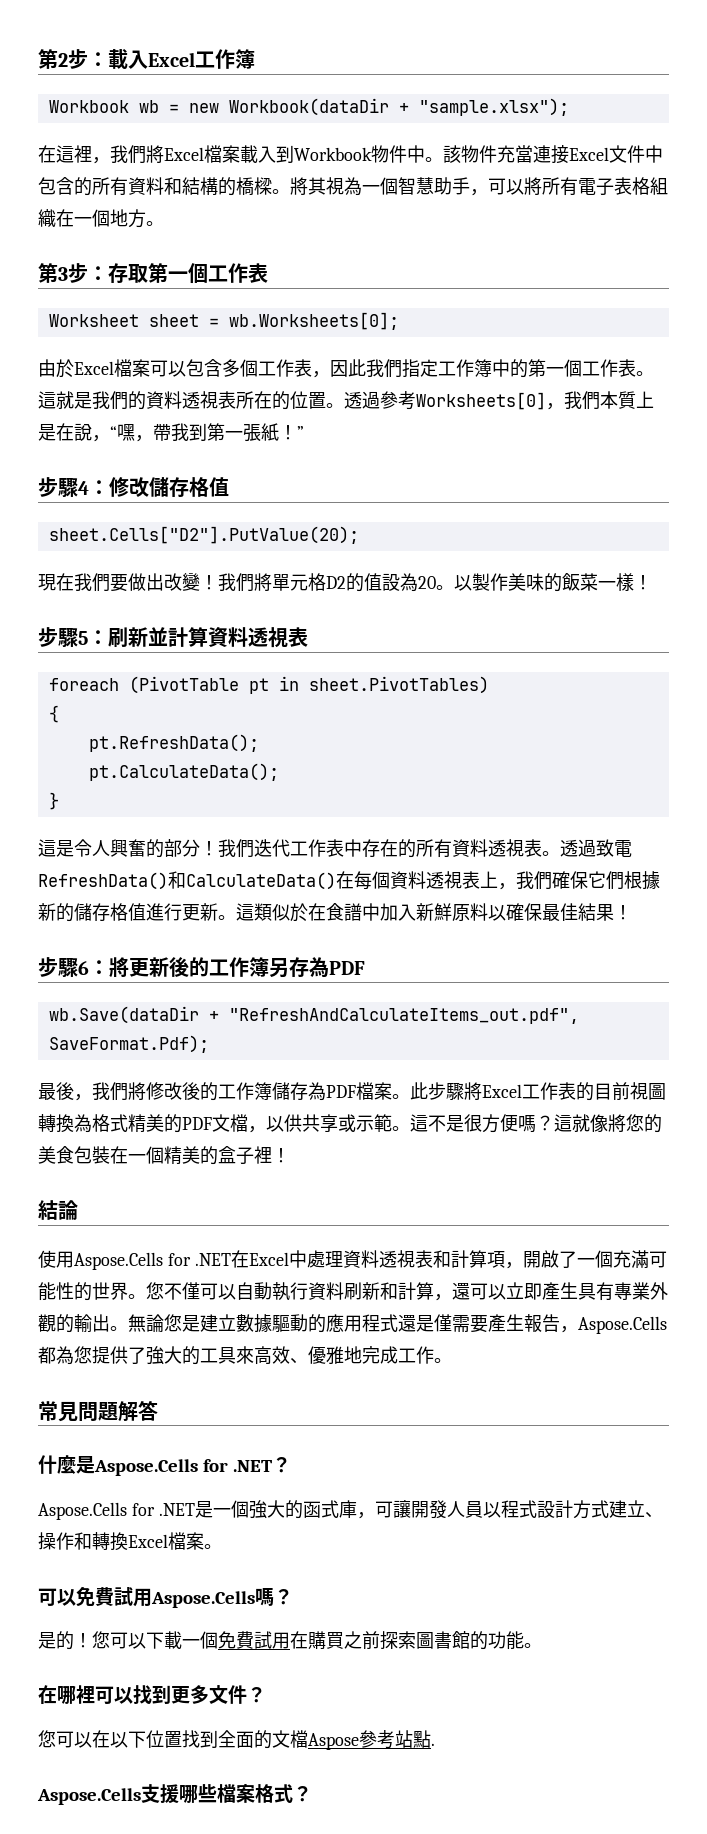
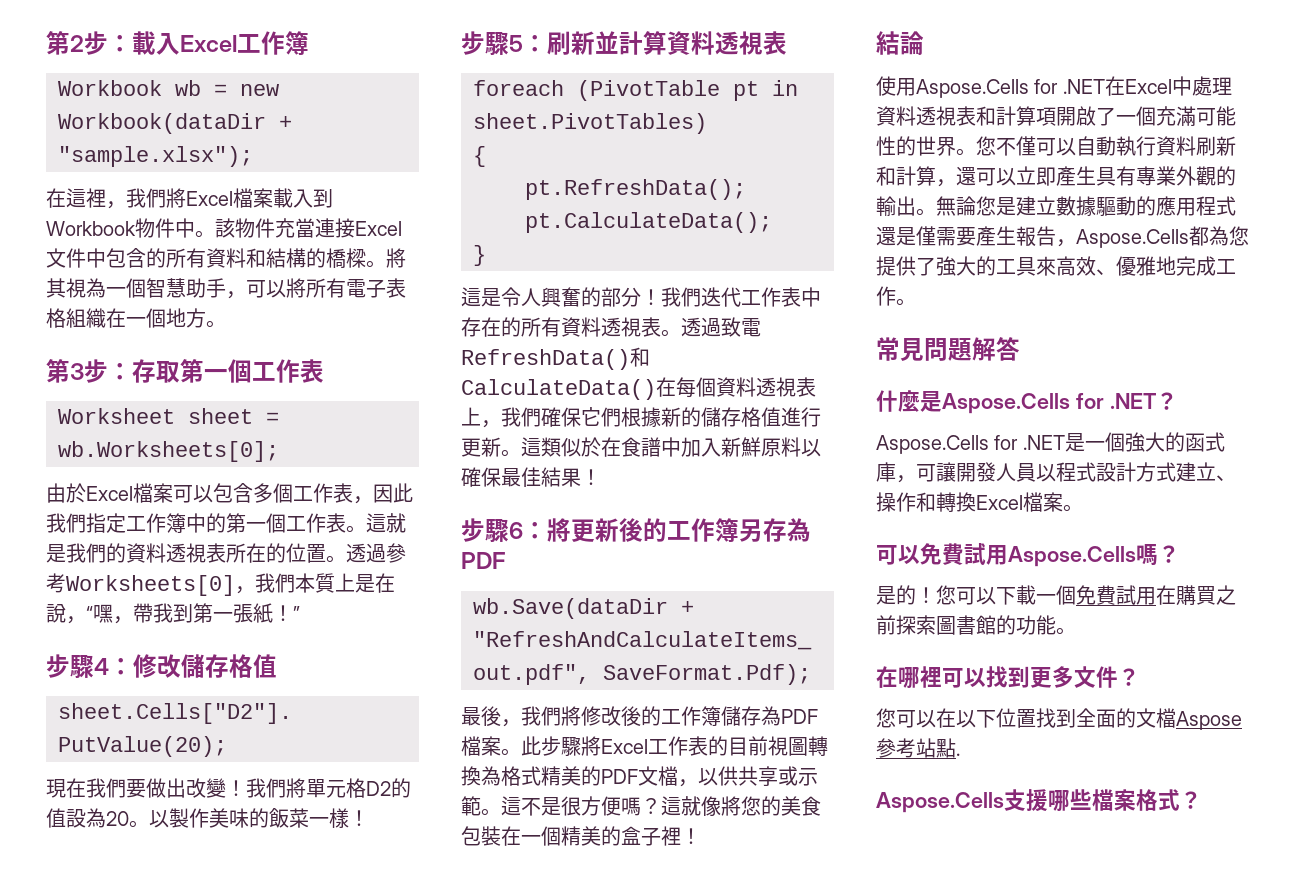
- 使用Aspose.Cells for .NET在Excel中處理資料透視表和計算項，開啟了一個充滿可能性的世界。
+ 使用Aspose.Cells for .NET在Excel中處理資料透視表和計算項開啟了一個充滿可能性的世界。

